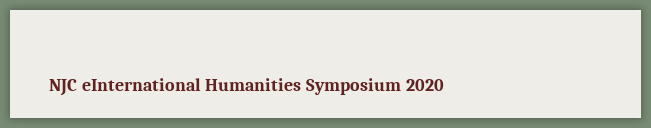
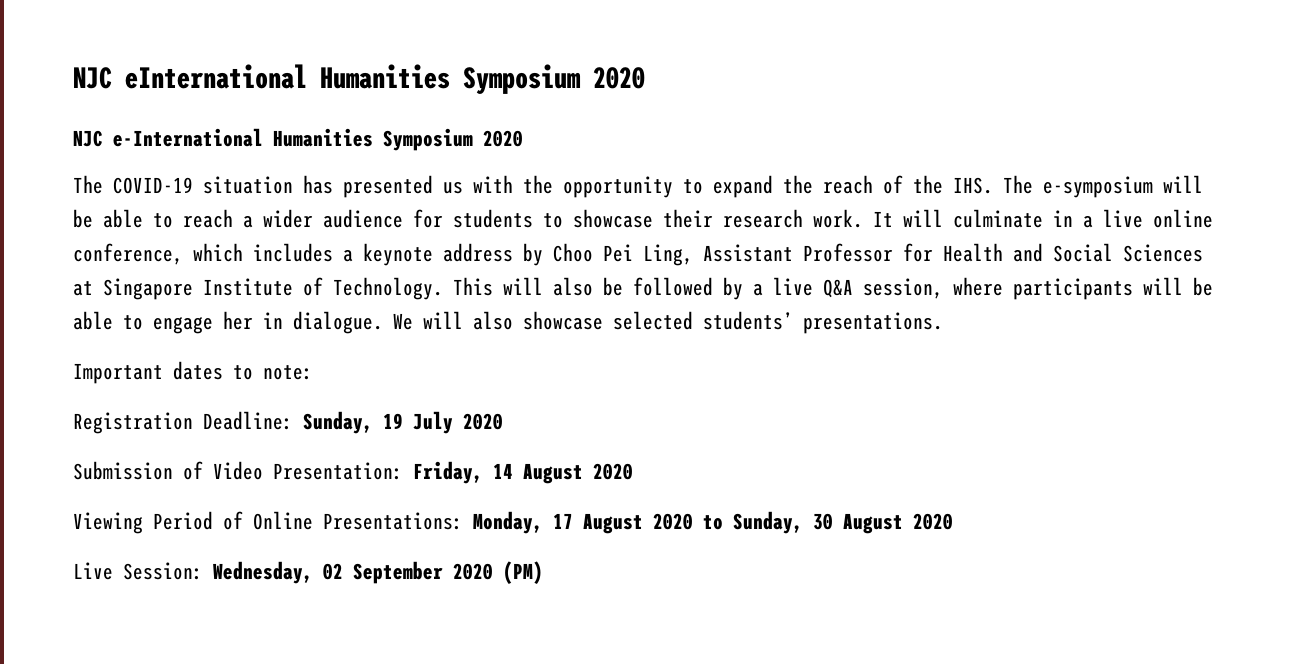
+ NJC e-International Humanities Symposium 2020
+ The COVID-19 situation has presented us with the opportunity to expand the reach of the IHS. The e-symposium will be able to reach a wider audience for students to showcase their research work. It will culminate in a live online conference, which includes a keynote address by Choo Pei Ling, Assistant Professor for Health and Social Sciences at Singapore Institute of Technology. This will also be followed by a live Q&A session, where participants will be able to engage her in dialogue. We will also showcase selected students’ presentations.
+ Important dates to note:
+ Registration Deadline: Sunday, 19 July 2020
+ Submission of Video Presentation: Friday, 14 August 2020
+ Viewing Period of Online Presentations: Monday, 17 August 2020 to Sunday, 30 August 2020
+ Live Session: Wednesday, 02 September 2020 (PM)

